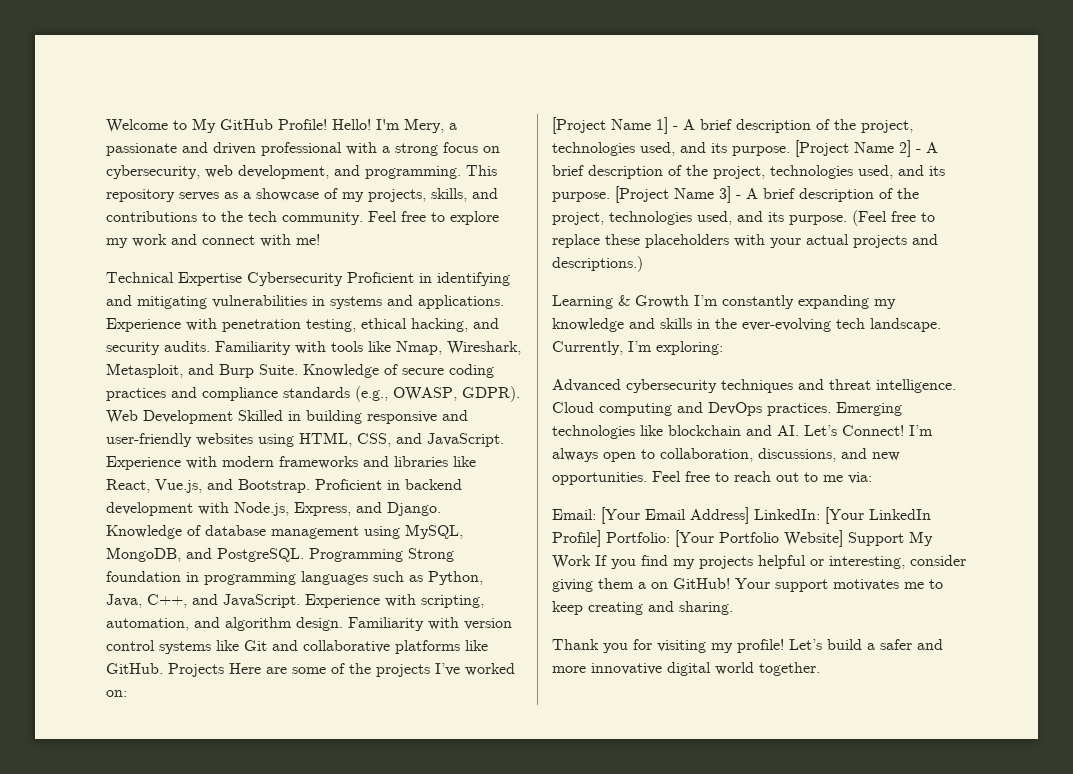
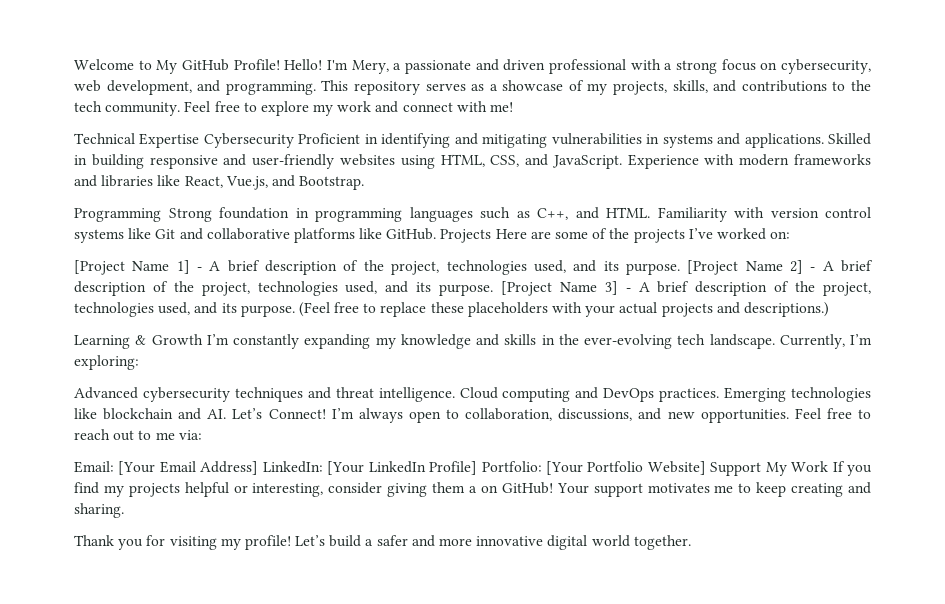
- Experience with penetration testing, ethical hacking, and security audits. Familiarity with tools like Nmap, Wireshark, Metasploit, and Burp Suite. Knowledge of secure coding practices and compliance standards (e.g., OWASP, GDPR). Web Development Skilled in building responsive and user-friendly websites using HTML, CSS, and JavaScript.
+ Skilled in building responsive and user-friendly websites using HTML, CSS, and JavaScript.
- Experience with modern frameworks and libraries like React, Vue.js, and Bootstrap. Proficient in backend development with Node.js, Express, and Django. Knowledge of database management using MySQL, MongoDB, and PostgreSQL. Programming Strong foundation in programming languages such as Python, Java, C++, and JavaScript. Experience with scripting, automation, and algorithm design.
+ Experience with modern frameworks and libraries like React, Vue.js, and Bootstrap.
+ Programming Strong foundation in programming languages such as C++, and HTML.

